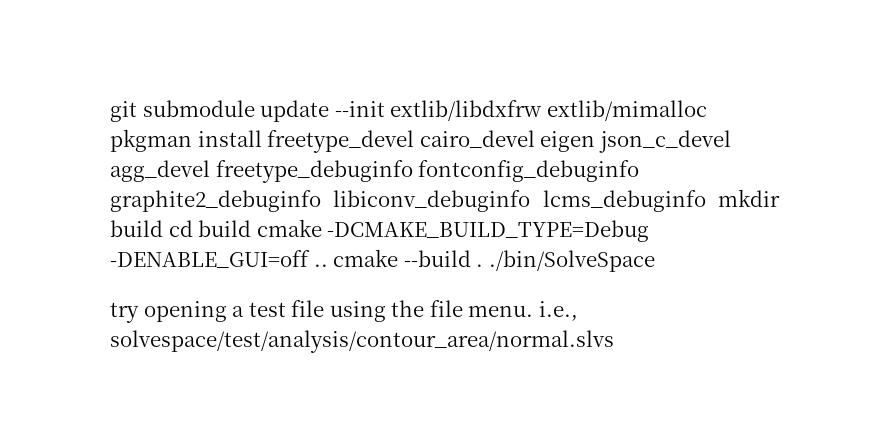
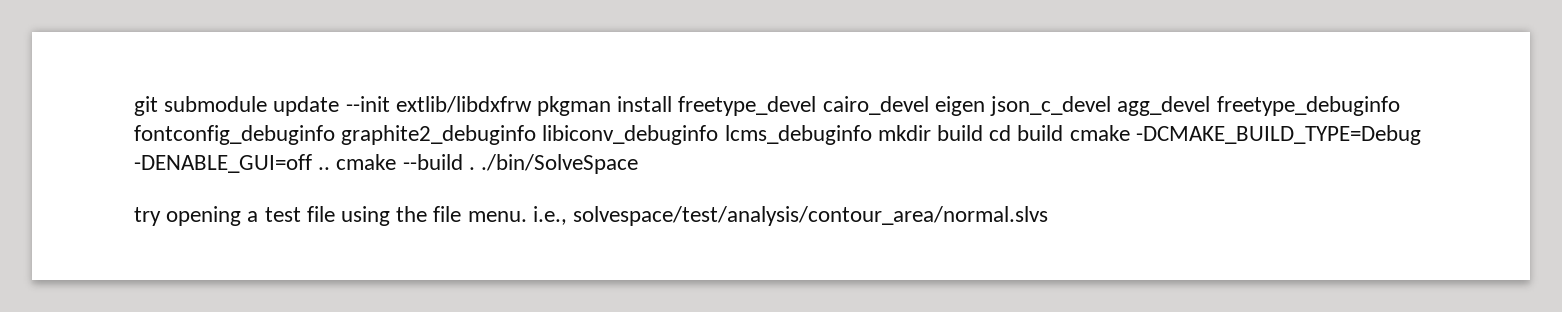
- git submodule update --init extlib/libdxfrw extlib/mimalloc pkgman install freetype_devel cairo_devel eigen json_c_devel agg_devel freetype_debuginfo fontconfig_debuginfo graphite2_debuginfo libiconv_debuginfo lcms_debuginfo mkdir build cd build cmake -DCMAKE_BUILD_TYPE=Debug -DENABLE_GUI=off .. cmake --build . ./bin/SolveSpace
+ git submodule update --init extlib/libdxfrw pkgman install freetype_devel cairo_devel eigen json_c_devel agg_devel freetype_debuginfo fontconfig_debuginfo graphite2_debuginfo libiconv_debuginfo lcms_debuginfo mkdir build cd build cmake -DCMAKE_BUILD_TYPE=Debug -DENABLE_GUI=off .. cmake --build . ./bin/SolveSpace

